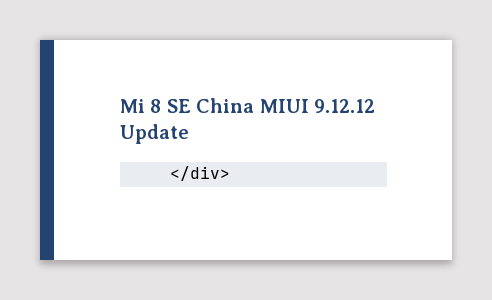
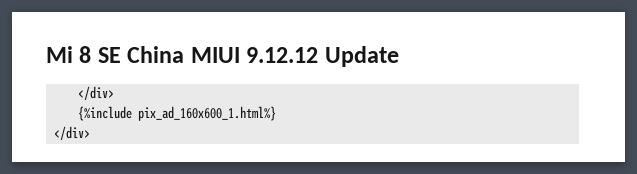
+ {%include pix_ad_160x600_1.html%}
+ </div>

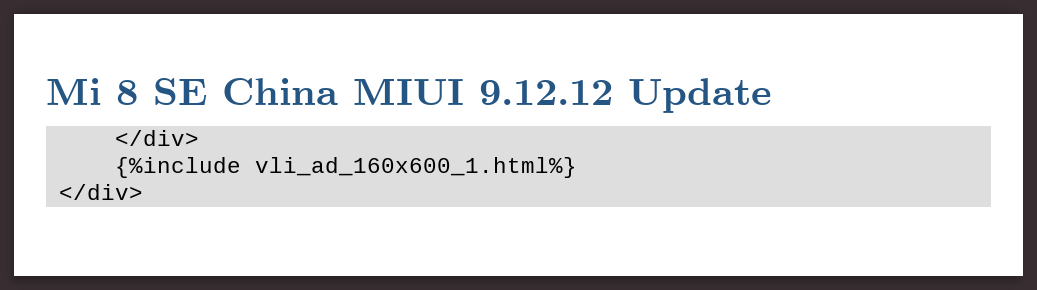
- {%include pix_ad_160x600_1.html%}
+ {%include vli_ad_160x600_1.html%}

